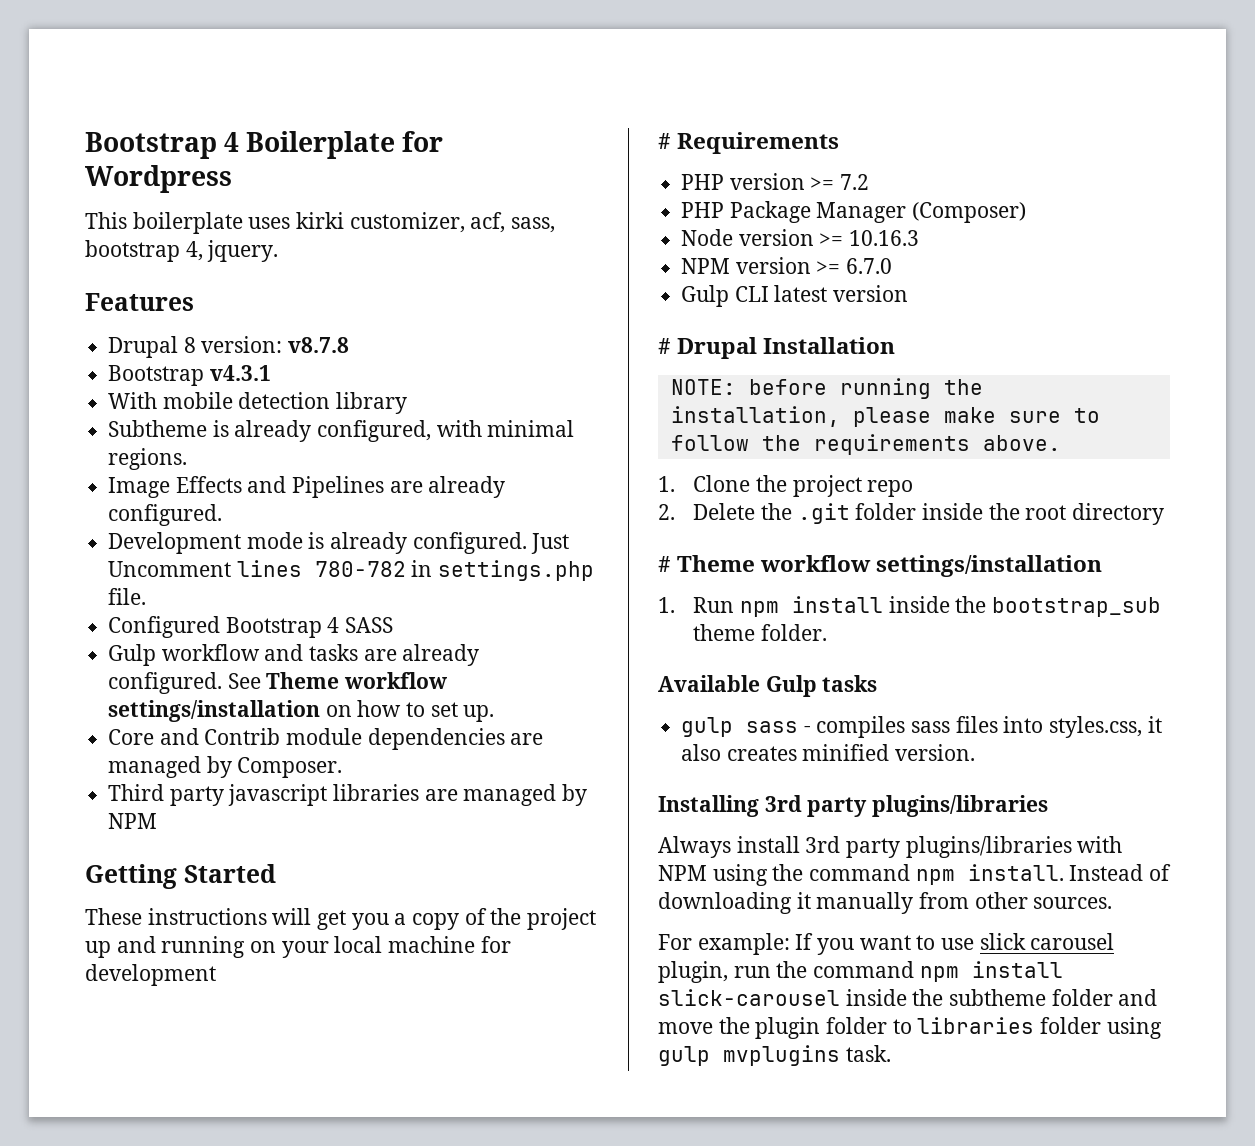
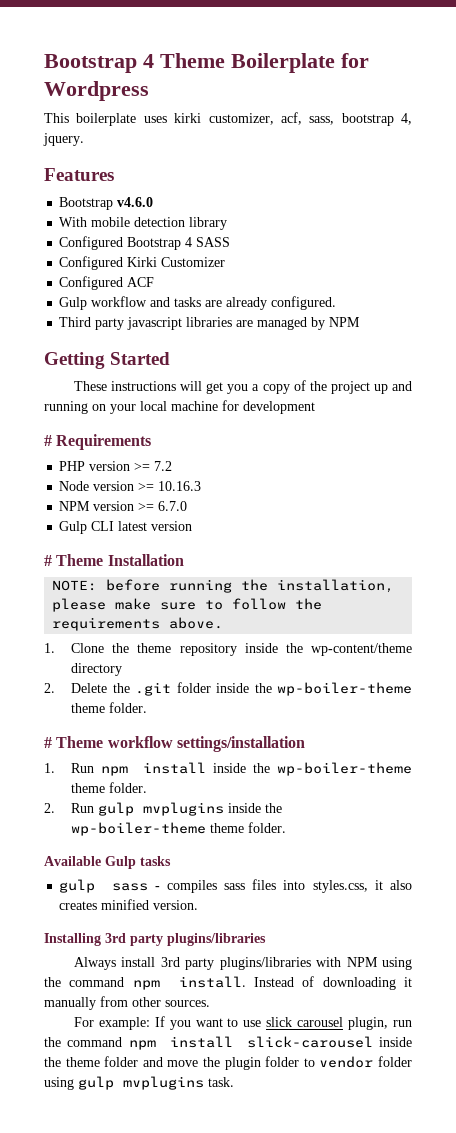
- Bootstrap 4 Boilerplate for Wordpress
+ Bootstrap 4 Theme Boilerplate for Wordpress
- Drupal 8 version: v8.7.8
- Bootstrap v4.3.1
+ Bootstrap v4.6.0
- Subtheme is already configured, with minimal regions.
- Image Effects and Pipelines are already configured.
- Development mode is already configured. Just Uncomment lines 780-782 in settings.php file.
+ Configured Kirki Customizer
+ Configured ACF
- See Theme workflow settings/installation on how to set up.
- Core and Contrib module dependencies are managed by Composer.
- PHP Package Manager (Composer)
- # Drupal Installation
+ # Theme Installation
- 1. Clone the project repo
+ 1. Clone the theme repository inside the wp-content/theme directory
- 2. Delete the .git folder inside the root directory
+ 2. Delete the .git folder inside the wp-boiler-theme theme folder.
- 1. Run npm install inside the bootstrap_sub theme folder.
+ 1. Run npm install inside the wp-boiler-theme theme folder.
+ 2. Run gulp mvplugins inside the wp-boiler-theme theme folder.
- For example: If you want to use slick carousel plugin, run the command npm install slick-carousel inside the subtheme folder and move the plugin folder to libraries folder using gulp mvplugins task.
+ For example: If you want to use slick carousel plugin, run the command npm install slick-carousel inside the theme folder and move the plugin folder to vendor folder using gulp mvplugins task.

